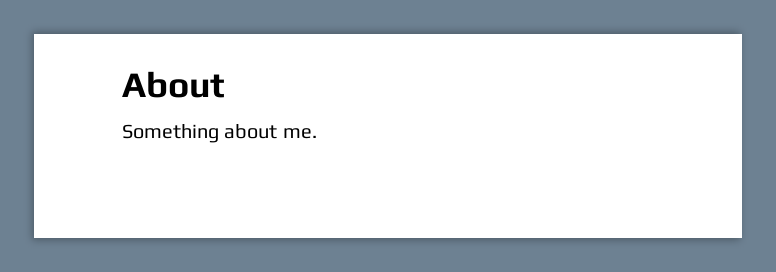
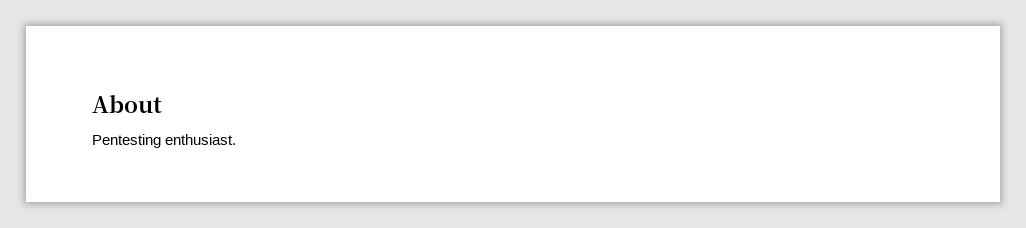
- Something about me.
+ Pentesting enthusiast.

